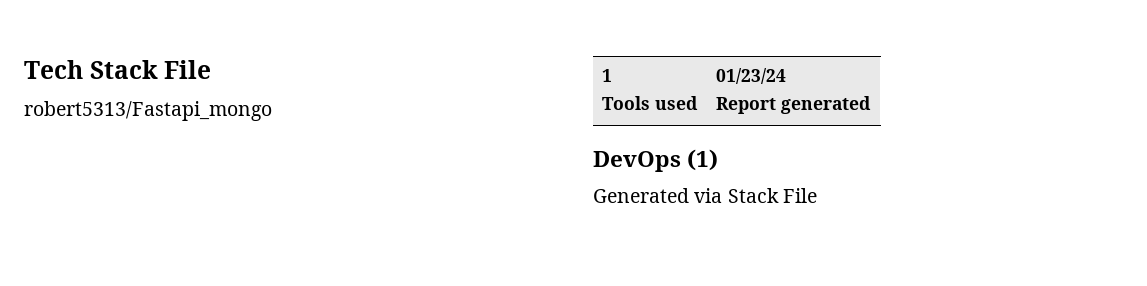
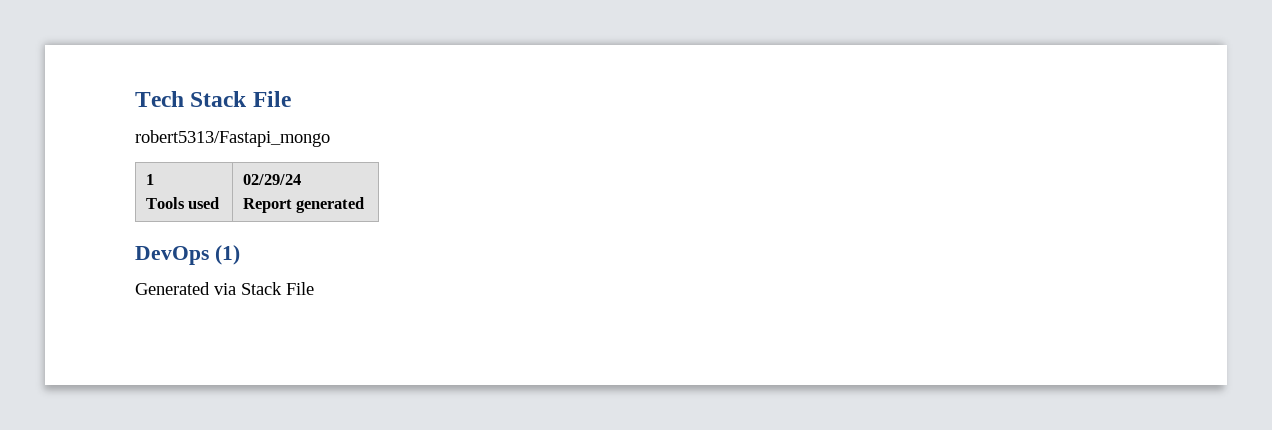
  robert5313/Fastapi_mongo
  1
- Tools used | 01/23/24
+ Tools used | 02/29/24

